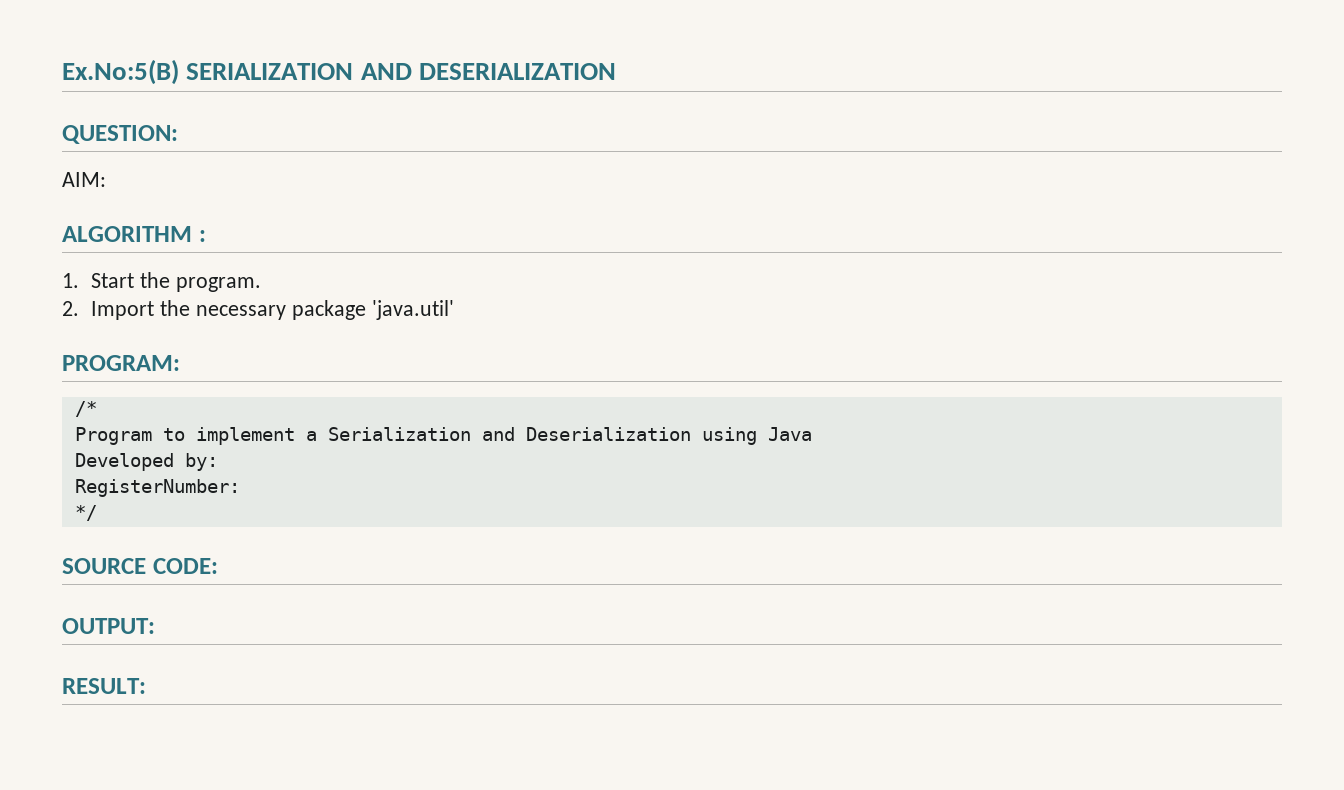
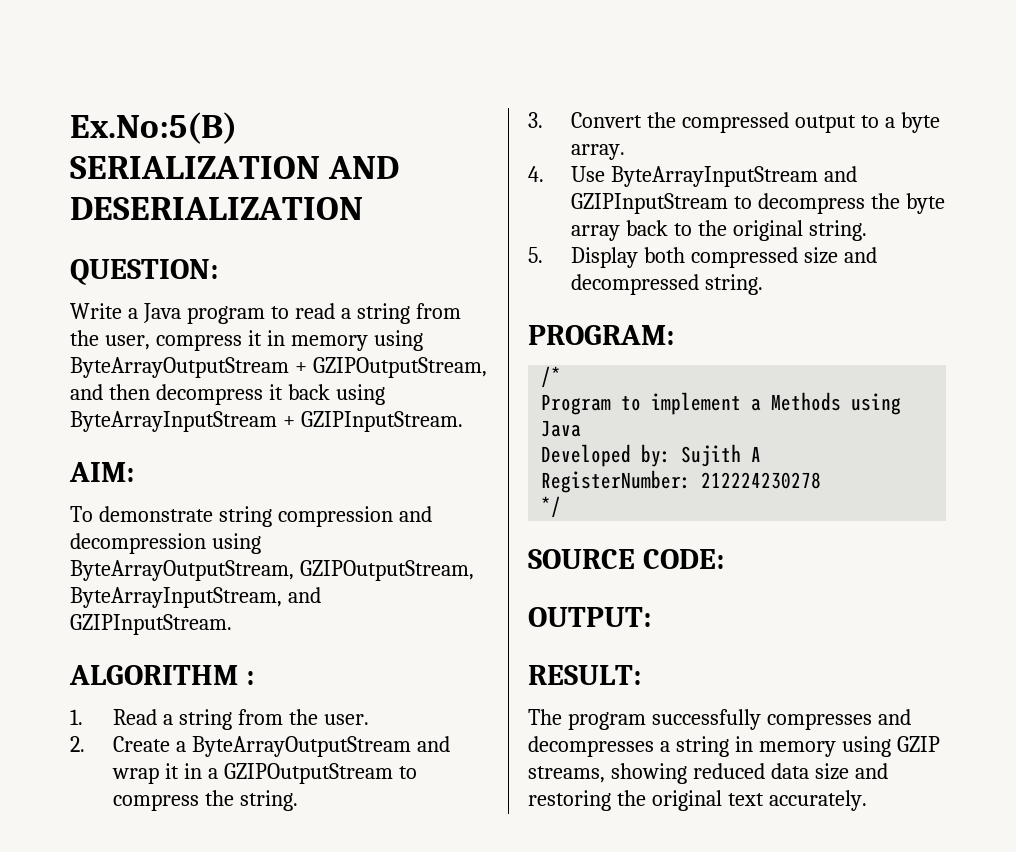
+ Write a Java program to read a string from the user, compress it in memory using ByteArrayOutputStream + GZIPOutputStream, and then decompress it back using ByteArrayInputStream + GZIPInputStream.
  AIM:
+ To demonstrate string compression and decompression using ByteArrayOutputStream, GZIPOutputStream, ByteArrayInputStream, and GZIPInputStream.
  ALGORITHM :
- 1. Start the program.
- 2. Import the necessary package 'java.util'
+ 1. Read a string from the user.
+ 2. Create a ByteArrayOutputStream and wrap it in a GZIPOutputStream to compress the string.
+ 3. Convert the compressed output to a byte array.
+ 4. Use ByteArrayInputStream and GZIPInputStream to decompress the byte array back to the original string.
+ 5. Display both compressed size and decompressed string.
- Program to implement a Serialization and Deserialization using Java
+ Program to implement a Methods using Java
- Developed by:
+ Developed by: Sujith A
- RegisterNumber:
+ RegisterNumber: 212224230278
+ The program successfully compresses and decompresses a string in memory using GZIP streams, showing reduced data size and restoring the original text accurately.

